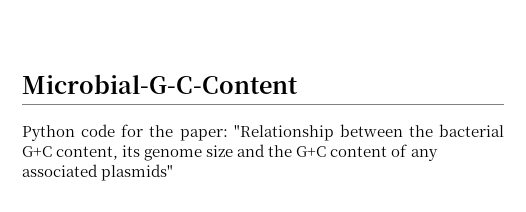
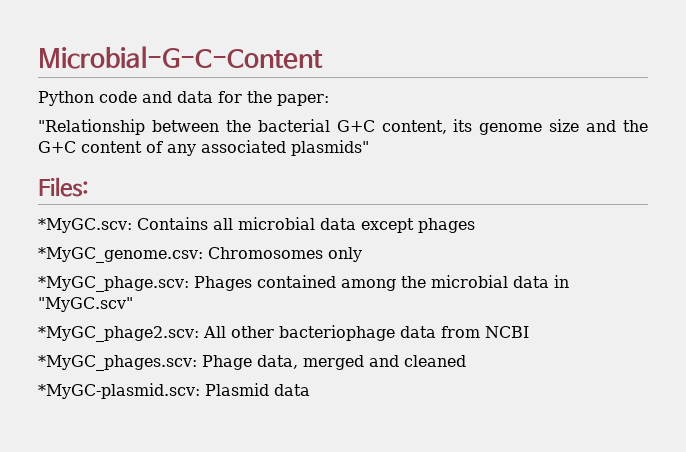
- Python code for the paper: "Relationship between the bacterial G+C content, its genome size and the G+C content of any associated plasmids"
+ Python code and data for the paper:
+ "Relationship between the bacterial G+C content, its genome size and the G+C content of any associated plasmids"
+ Files:
+ *MyGC.scv: Contains all microbial data except phages
+ *MyGC_genome.csv: Chromosomes only
+ *MyGC_phage.scv: Phages contained among the microbial data in "MyGC.scv"
+ *MyGC_phage2.scv: All other bacteriophage data from NCBI
+ *MyGC_phages.scv: Phage data, merged and cleaned
+ *MyGC-plasmid.scv: Plasmid data

